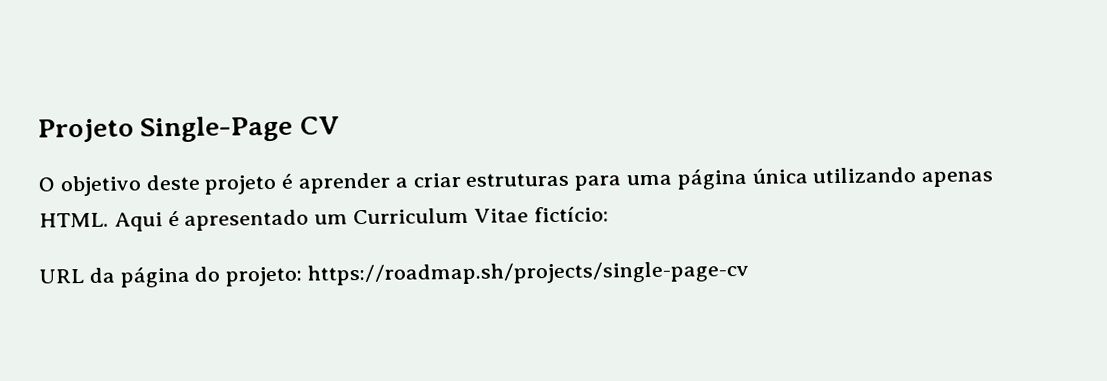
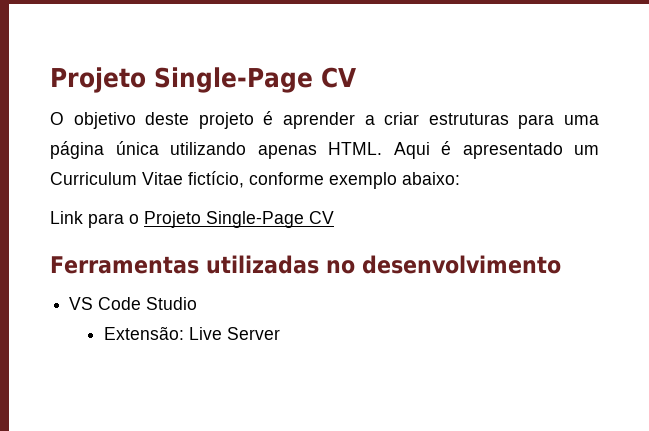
- Aqui é apresentado um Curriculum Vitae fictício:
- URL da página do projeto: https://roadmap.sh/projects/single-page-cv
+ Aqui é apresentado um Curriculum Vitae fictício, conforme exemplo abaixo:
+ Link para o Projeto Single-Page CV
+ Ferramentas utilizadas no desenvolvimento
+ VS Code Studio
+ Extensão: Live Server

